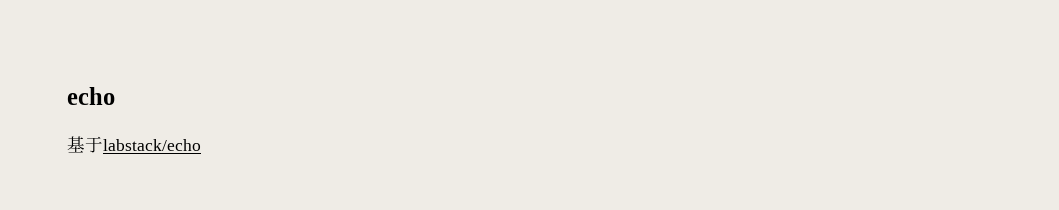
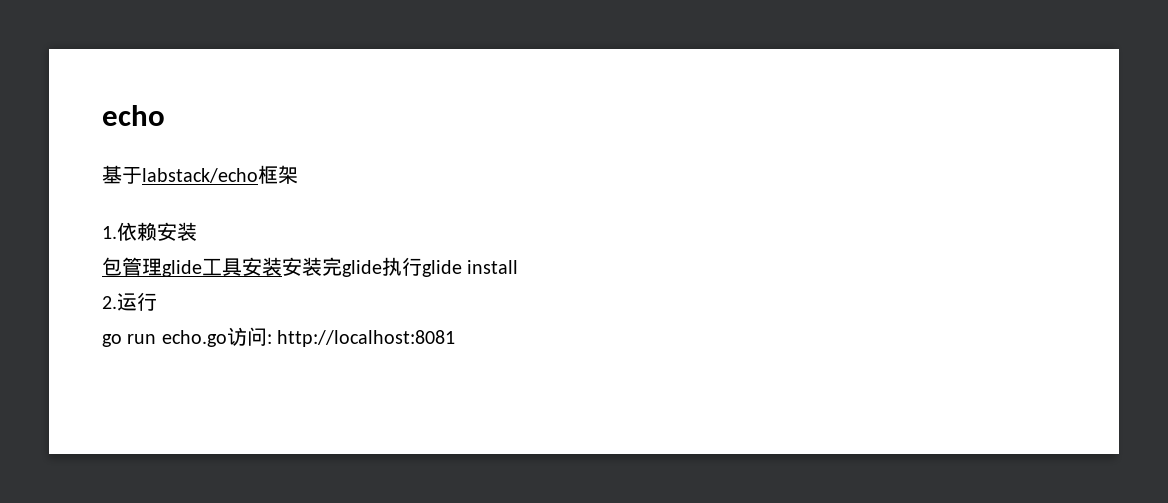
- 基于labstack/echo
+ 基于labstack/echo框架
+ 1.依赖安装
+ 包管理glide工具安装安装完glide执行glide install
+ 2.运行
+ go run echo.go访问: http://localhost:8081

